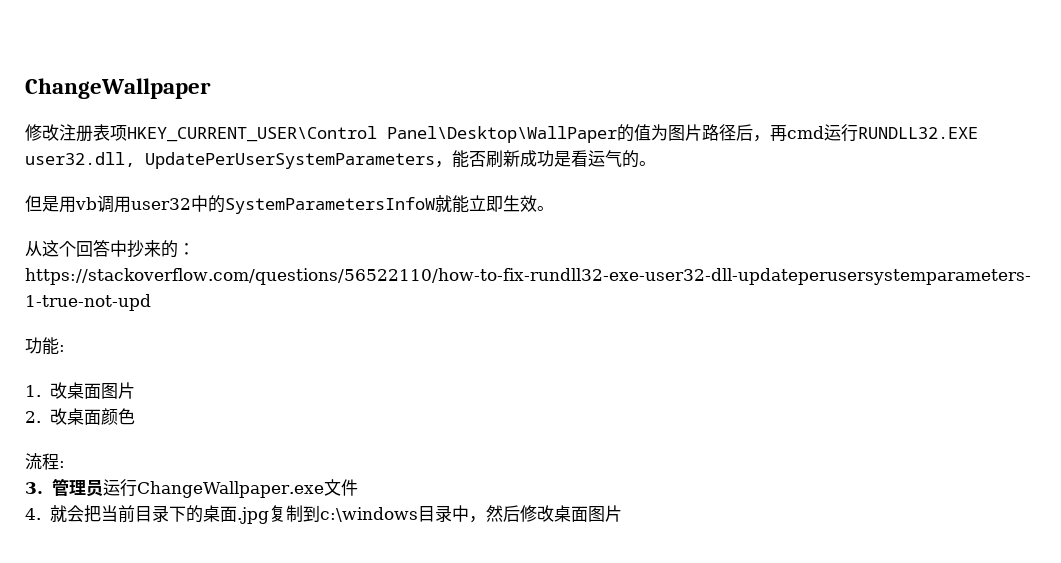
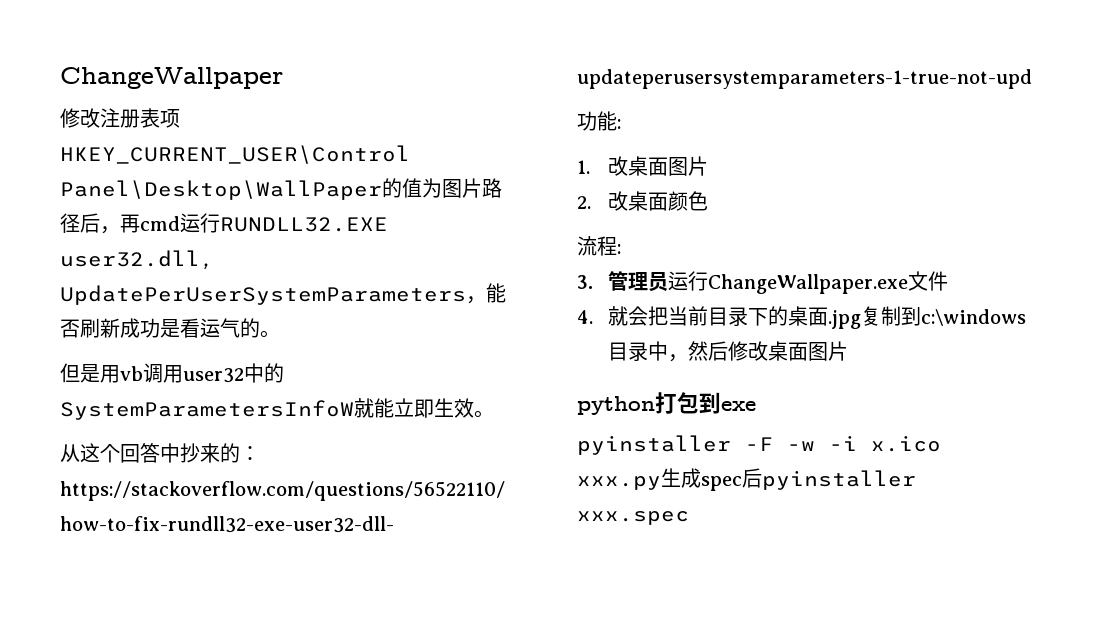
+ python打包到exe
+ pyinstaller -F -w -i x.ico xxx.py生成spec后pyinstaller xxx.spec

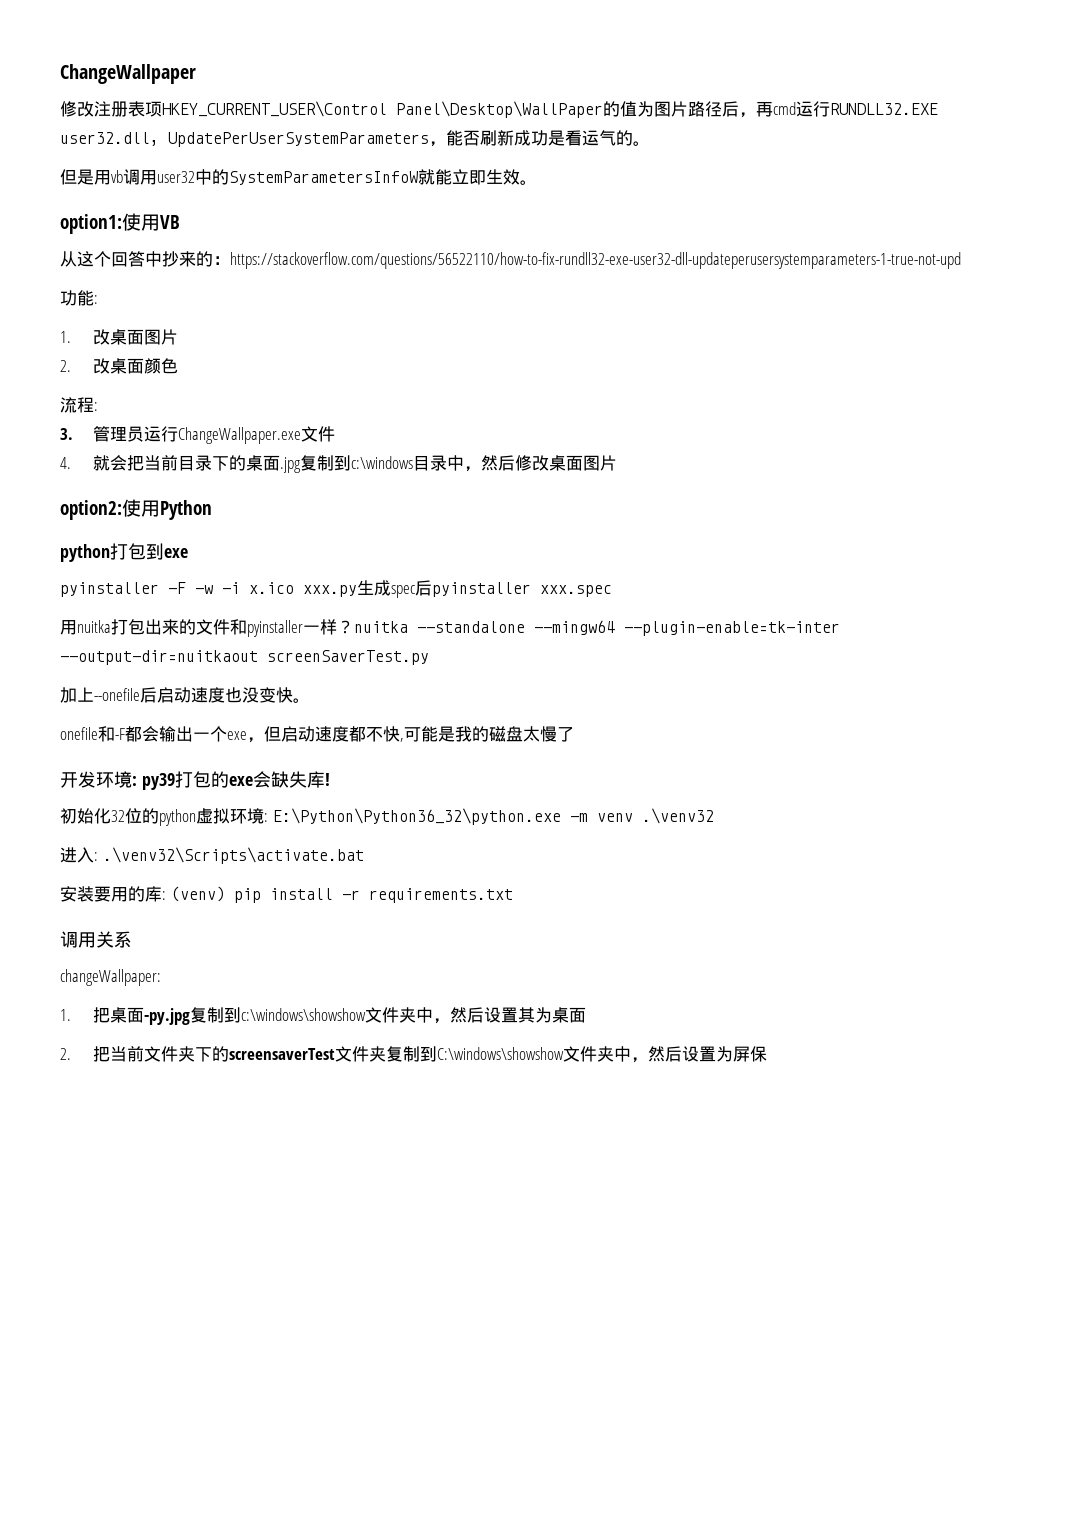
+ option1:使用VB
+ option2:使用Python
+ 用nuitka打包出来的文件和pyinstaller一样？nuitka --standalone --mingw64 --plugin-enable=tk-inter --output-dir=nuitkaout screenSaverTest.py
+ 加上--onefile后启动速度也没变快。
+ onefile和-F都会输出一个exe，但启动速度都不快,可能是我的磁盘太慢了
+ 开发环境: py39打包的exe会缺失库!
+ 初始化32位的python虚拟环境: E:\Python\Python36_32\python.exe -m venv .\venv32
+ 进入: .\venv32\Scripts\activate.bat
+ 安装要用的库: (venv) pip install -r requirements.txt
+ 调用关系
+ changeWallpaper:
+ 1.把桌面-py.jpg复制到c:\windows\showshow文件夹中，然后设置其为桌面
+ 2.把当前文件夹下的screensaverTest文件夹复制到C:\windows\showshow文件夹中，然后设置为屏保

